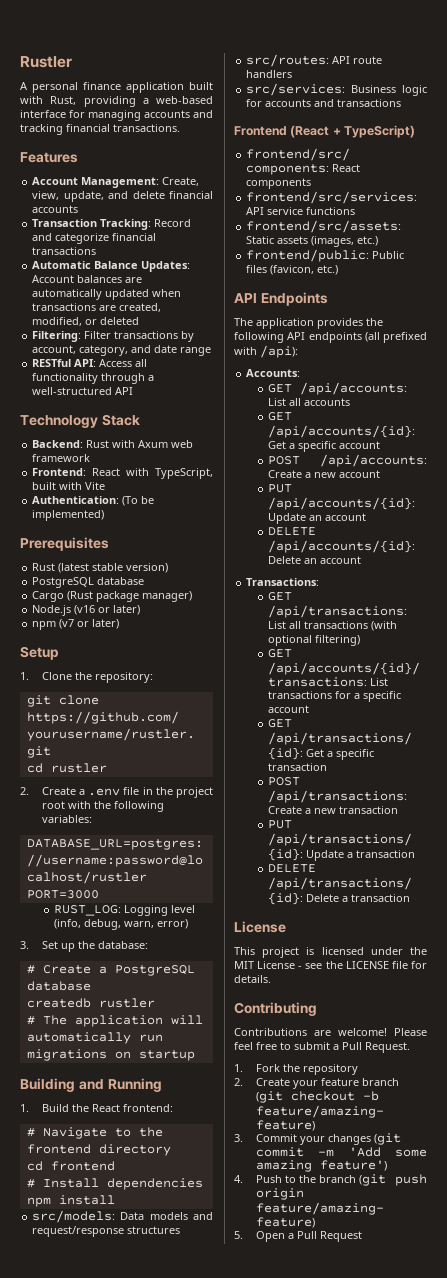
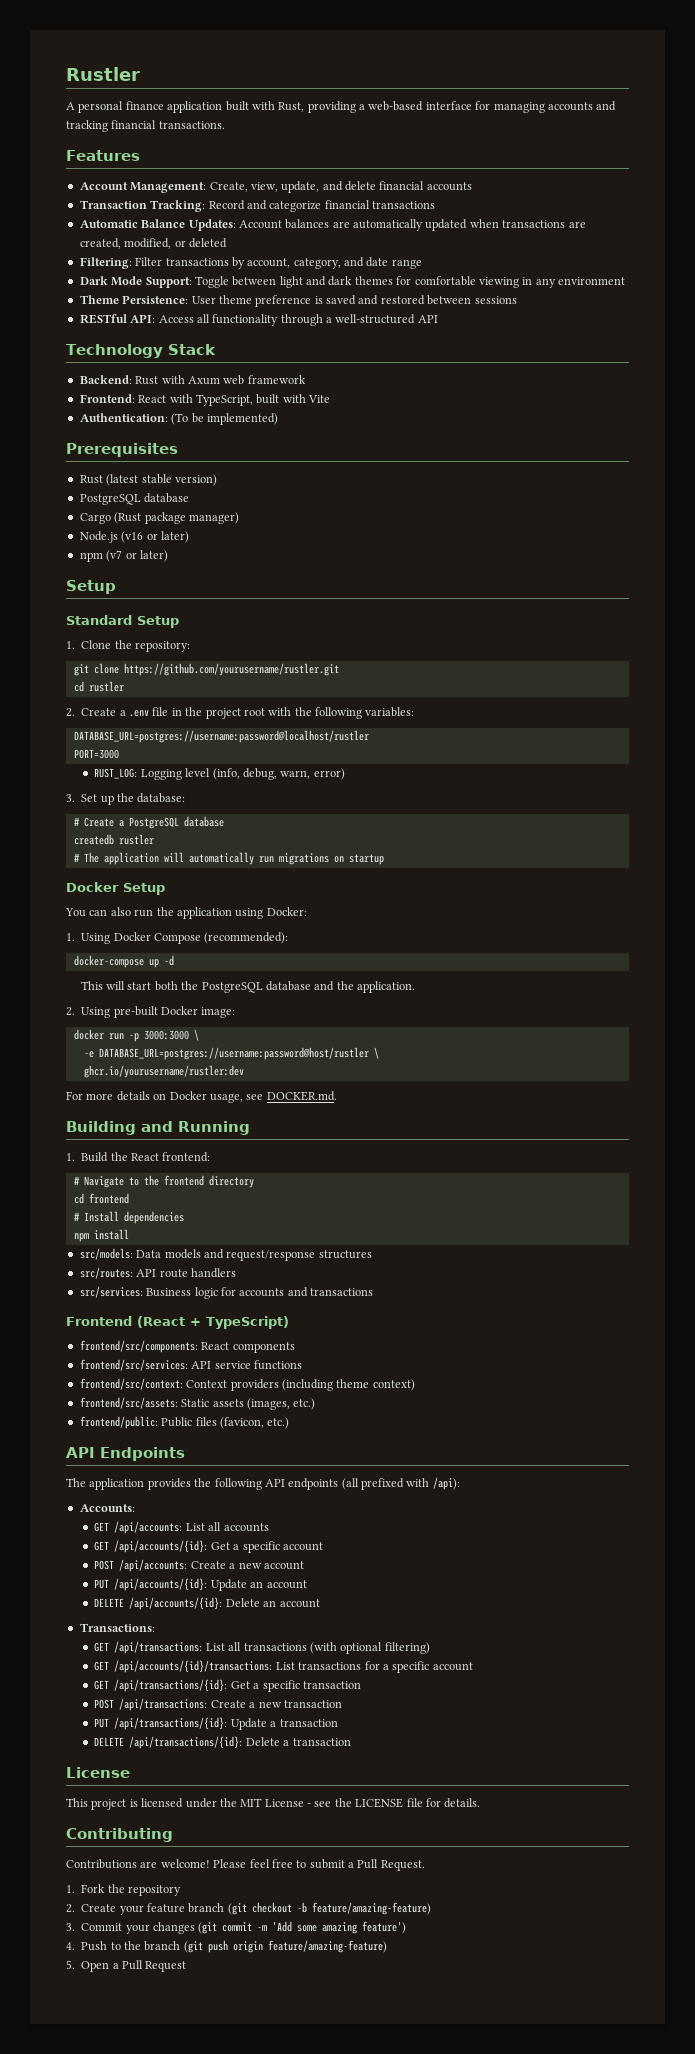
+ Dark Mode Support: Toggle between light and dark themes for comfortable viewing in any environment
+ Theme Persistence: User theme preference is saved and restored between sessions
+ Standard Setup
+ Docker Setup
+ You can also run the application using Docker:
+ 1. Using Docker Compose (recommended):
+ docker-compose up -d
+ This will start both the PostgreSQL database and the application.
+ 2. Using pre-built Docker image:
+ docker run -p 3000:3000 \
+ -e DATABASE_URL=postgres://username:password@host/rustler \
+ ghcr.io/yourusername/rustler:dev
+ For more details on Docker usage, see DOCKER.md.
+ frontend/src/context: Context providers (including theme context)

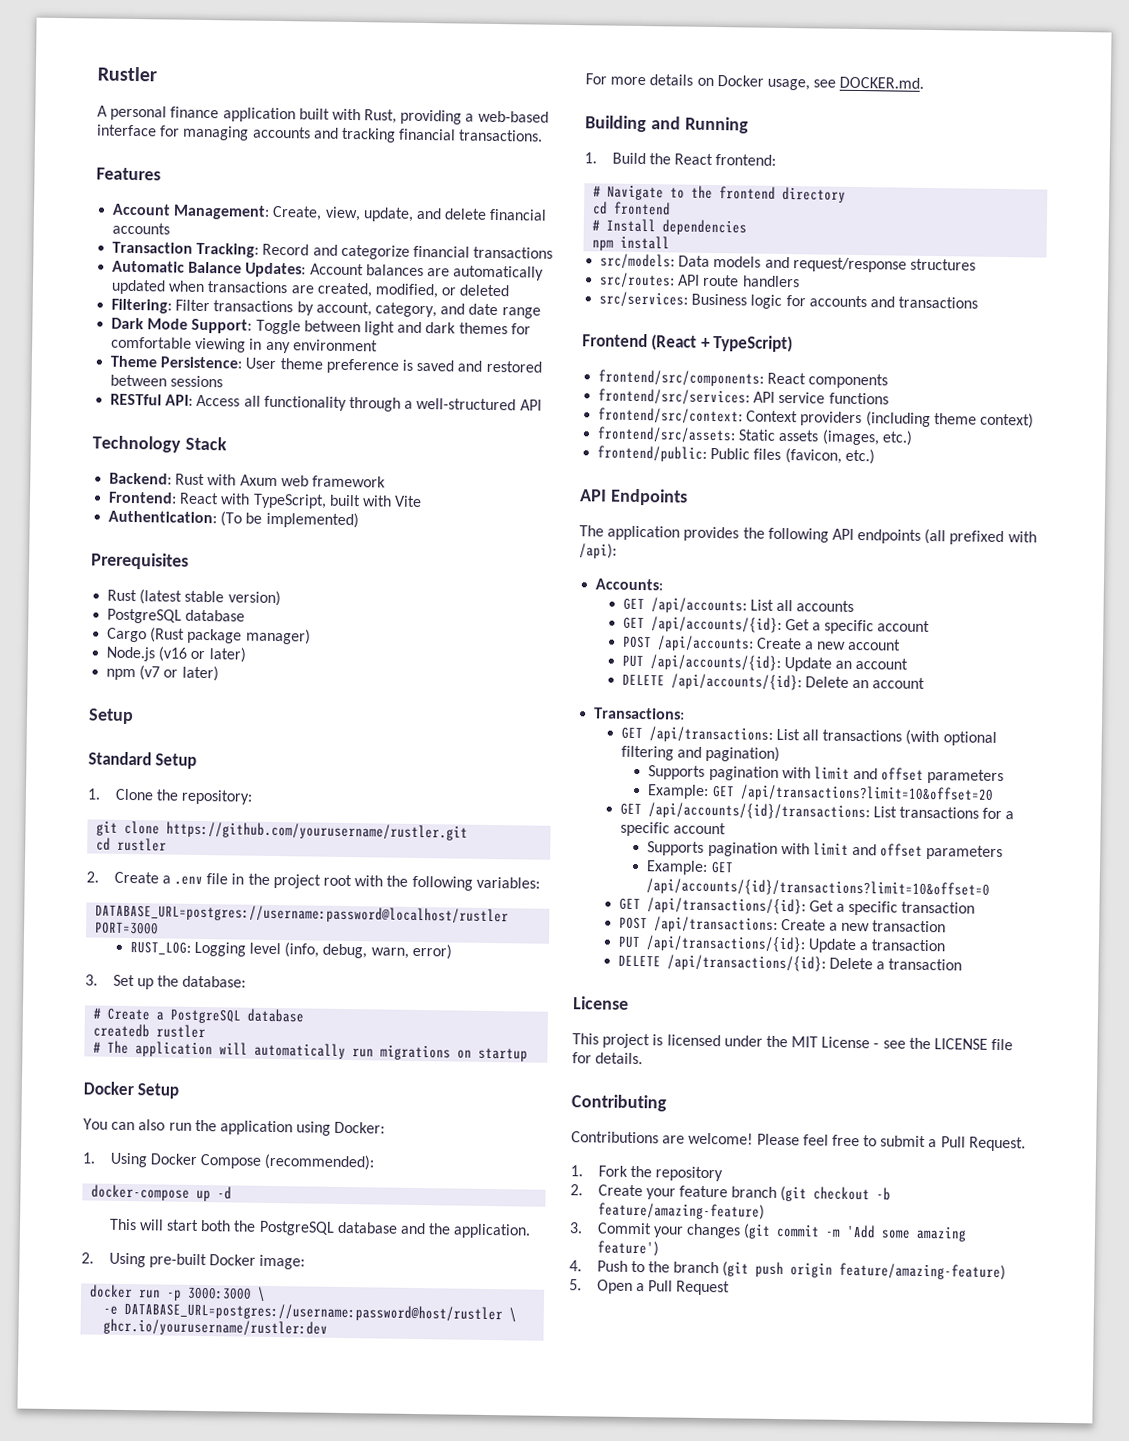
- GET /api/transactions: List all transactions (with optional filtering)
+ GET /api/transactions: List all transactions (with optional filtering and pagination)
+ Supports pagination with limit and offset parameters
+ Example: GET /api/transactions?limit=10&offset=20
  GET /api/accounts/{id}/transactions: List transactions for a specific account
+ Supports pagination with limit and offset parameters
+ Example: GET /api/accounts/{id}/transactions?limit=10&offset=0

